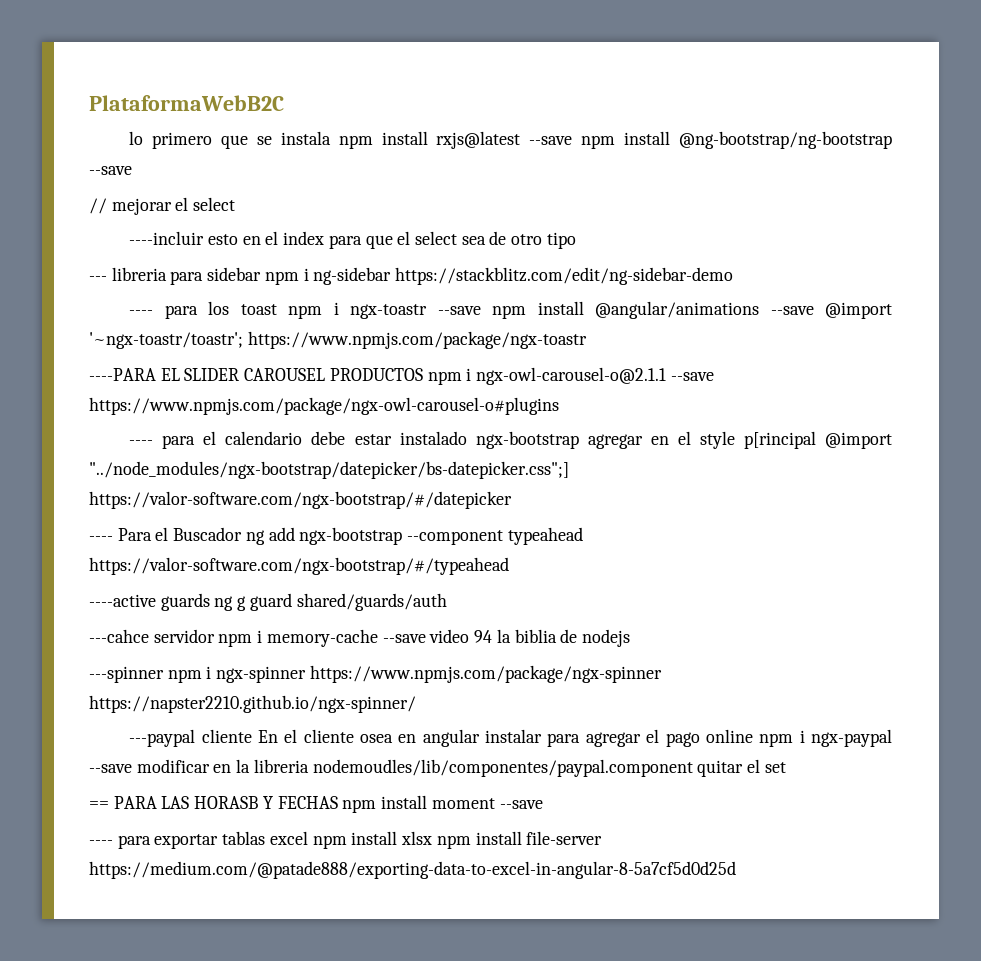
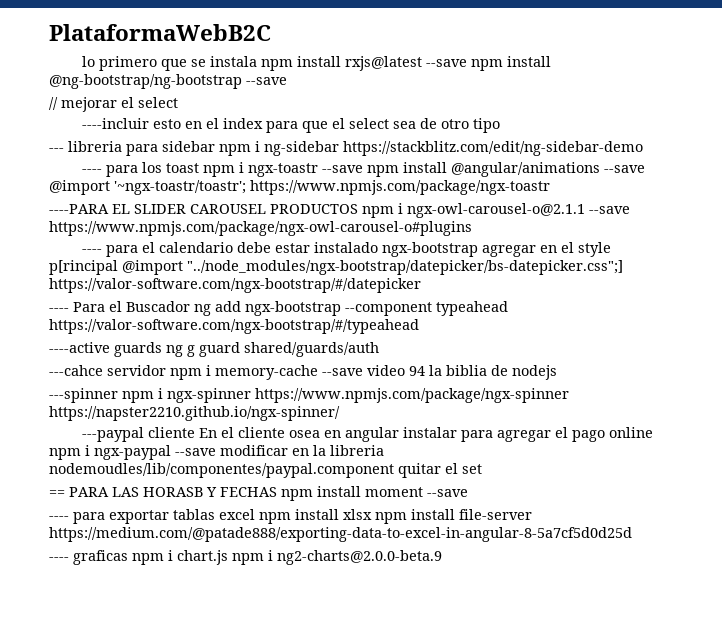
+ ---- graficas npm i chart.js npm i ng2-charts@2.0.0-beta.9

